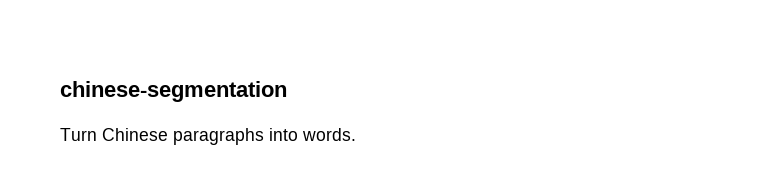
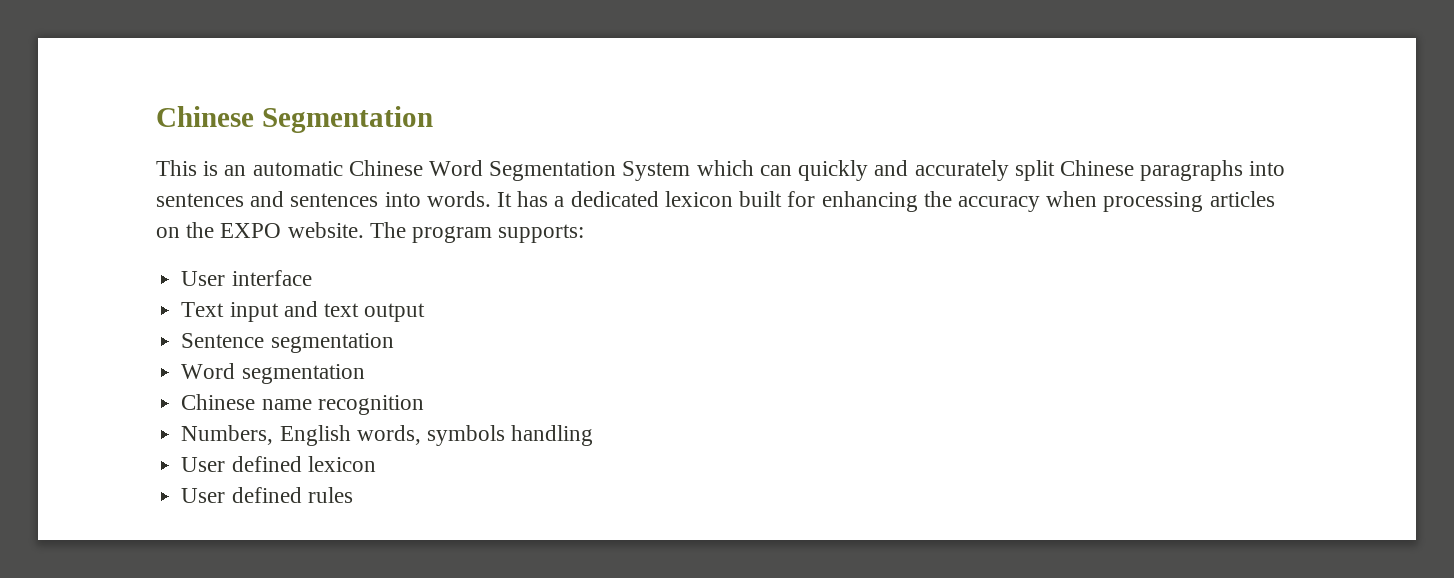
- chinese-segmentation
- Turn Chinese paragraphs into words.
+ Chinese Segmentation
+ This is an automatic Chinese Word Segmentation System which can quickly and accurately split Chinese paragraphs into sentences and sentences into words. It has a dedicated lexicon built for enhancing the accuracy when processing articles on the EXPO website. The program supports:
+ User interface
+ Text input and text output
+ Sentence segmentation
+ Word segmentation
+ Chinese name recognition
+ Numbers, English words, symbols handling
+ User defined lexicon
+ User defined rules

